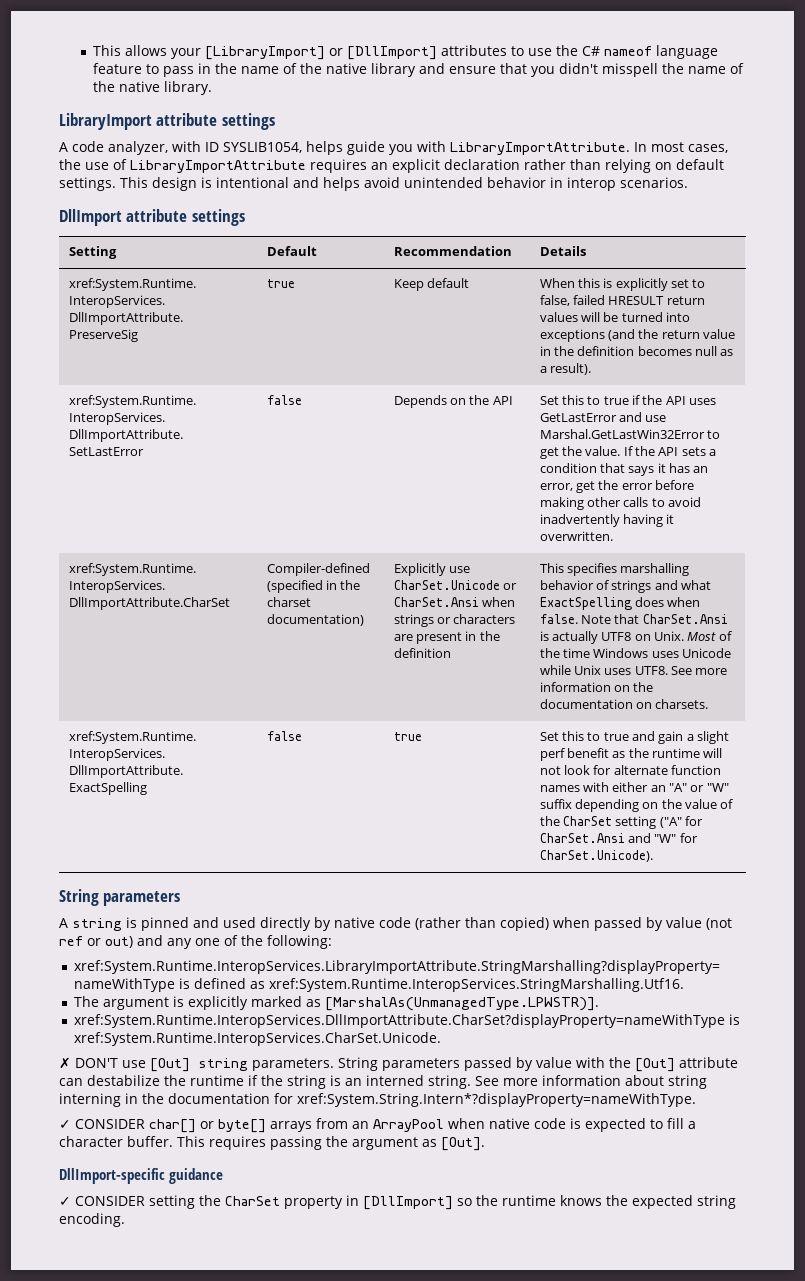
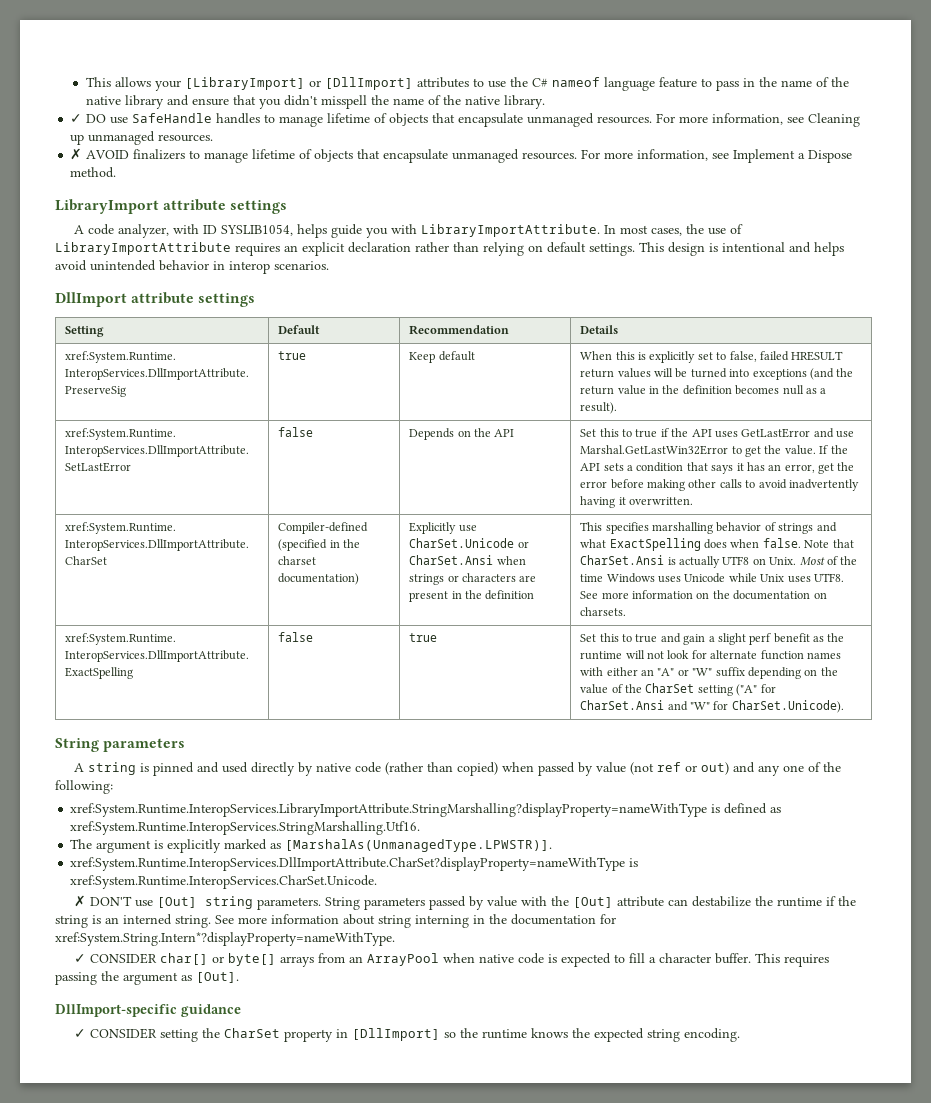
+ ✓ DO use SafeHandle handles to manage lifetime of objects that encapsulate unmanaged resources. For more information, see Cleaning up unmanaged resources.
+ ✗ AVOID finalizers to manage lifetime of objects that encapsulate unmanaged resources. For more information, see Implement a Dispose method.

